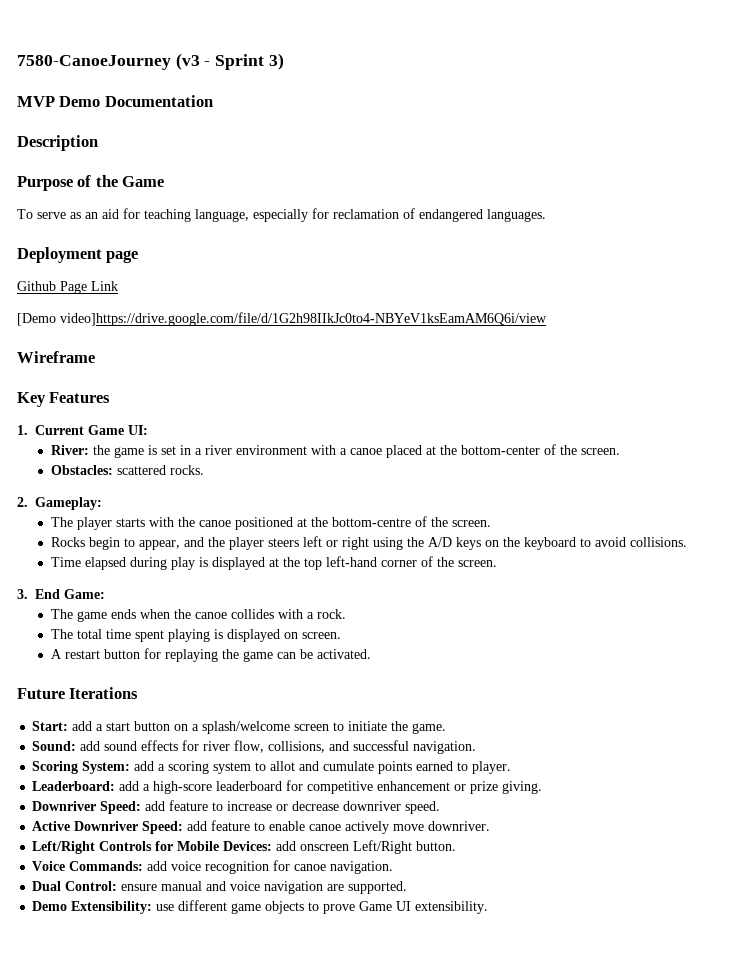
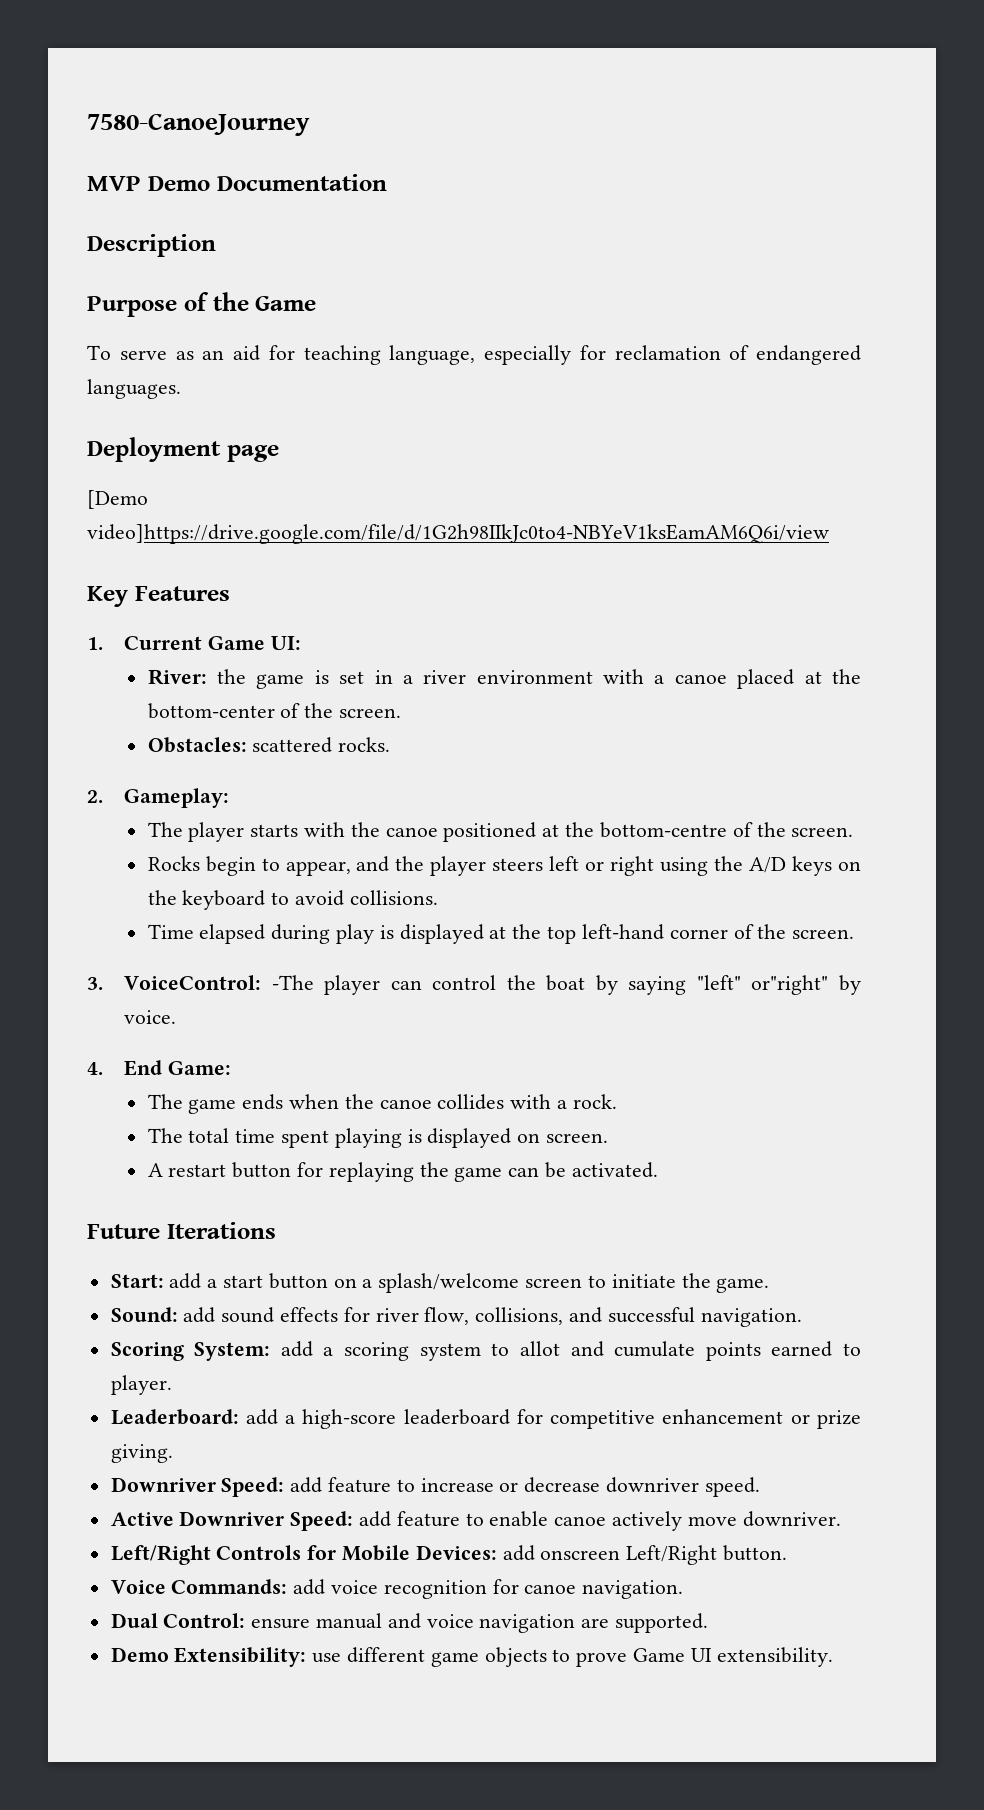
- 7580-CanoeJourney (v3 - Sprint 3)
+ 7580-CanoeJourney
- Github Page Link
- Wireframe
- 3. End Game:
+ 3. VoiceControl: -The player can control the boat by saying "left" or"right" by voice.
+ 4. End Game:

